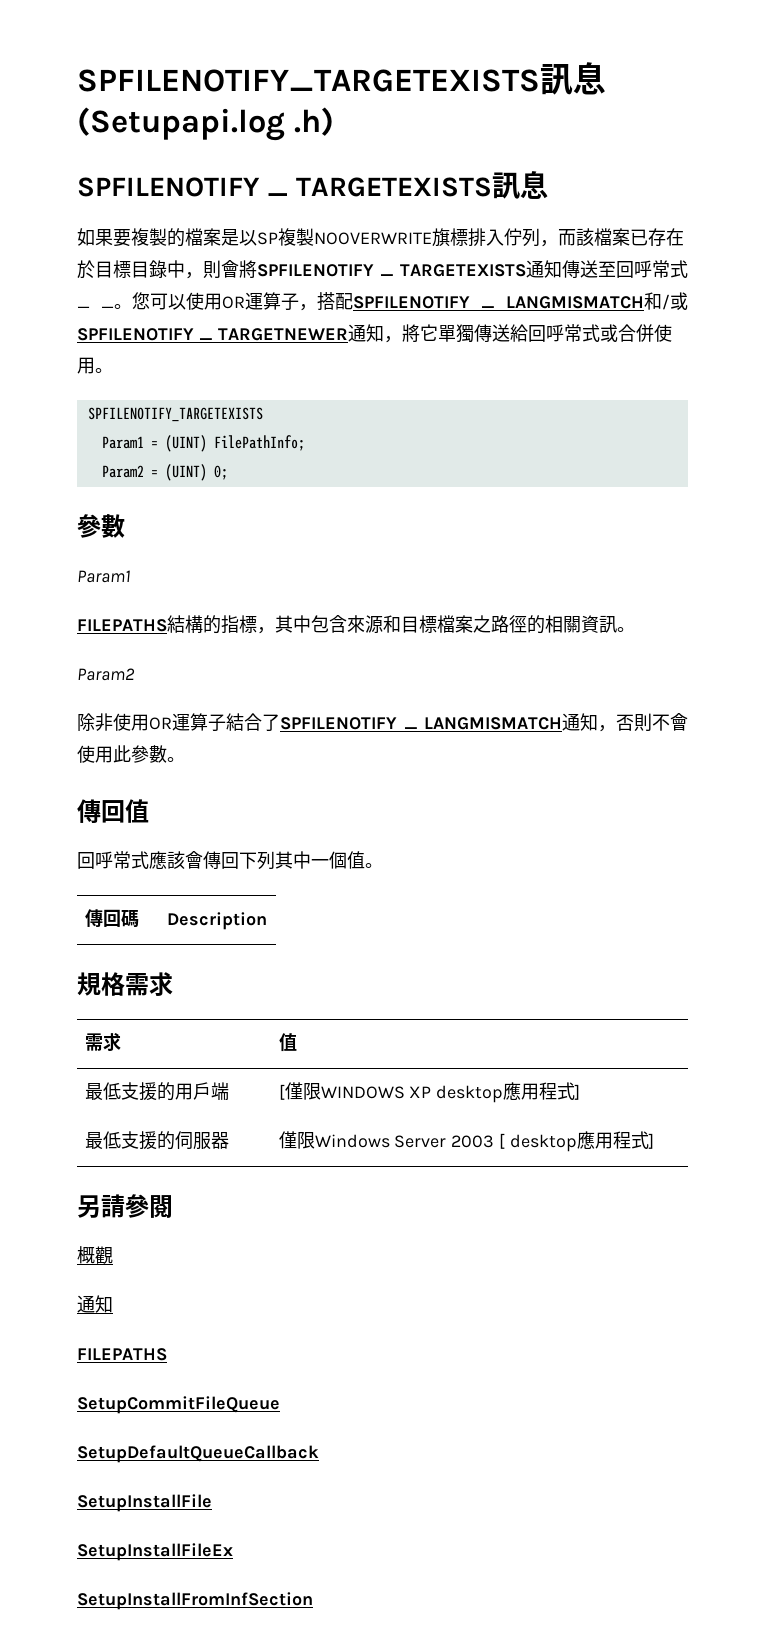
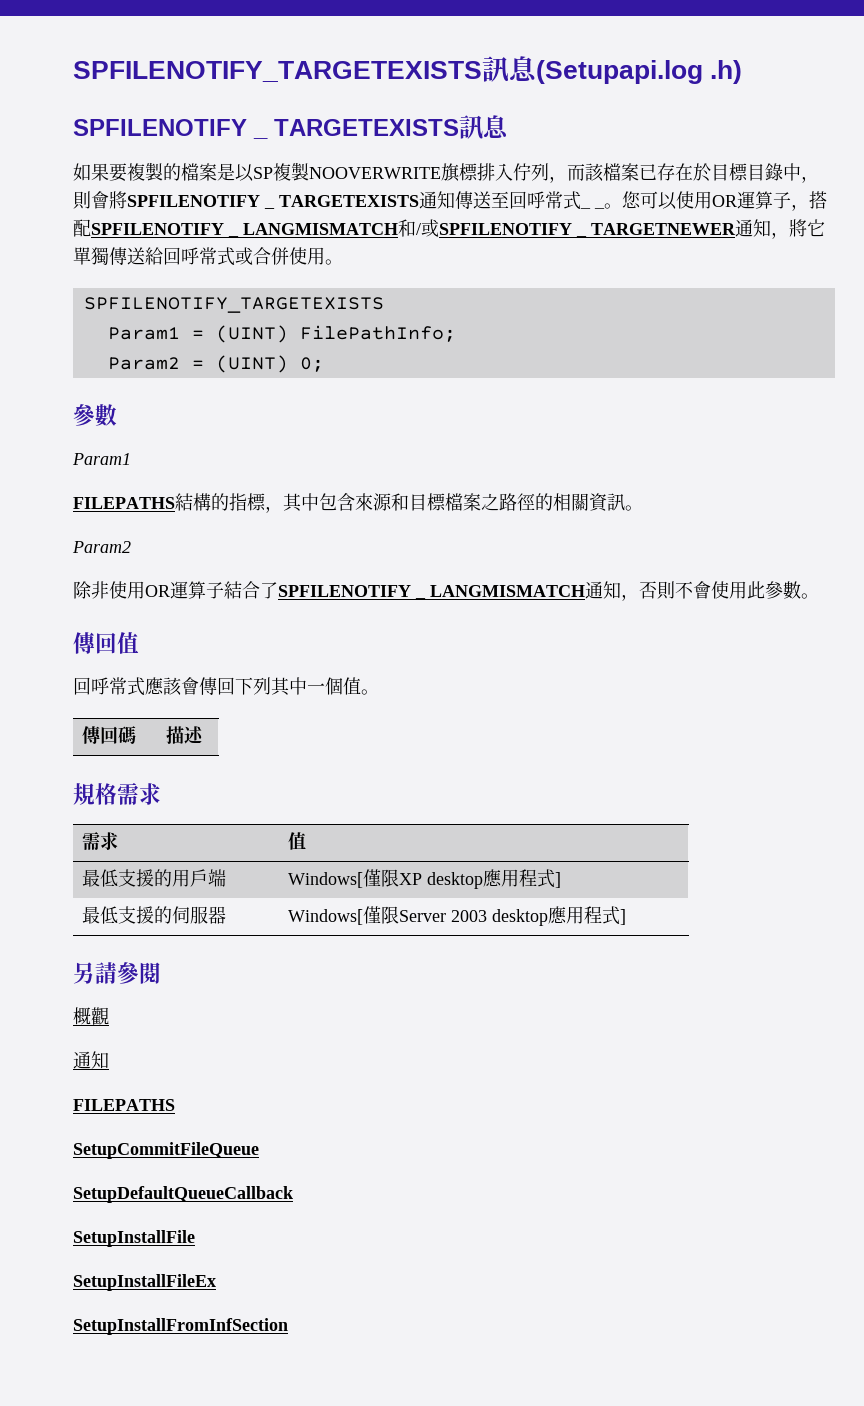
- 傳回碼 | Description
+ 傳回碼 | 描述
- 最低支援的用戶端 | [僅限WINDOWS XP desktop應用程式]
+ 最低支援的用戶端 | Windows[僅限XP desktop應用程式]
- 最低支援的伺服器 | 僅限Windows Server 2003 [ desktop應用程式]
+ 最低支援的伺服器 | Windows[僅限Server 2003 desktop應用程式]

